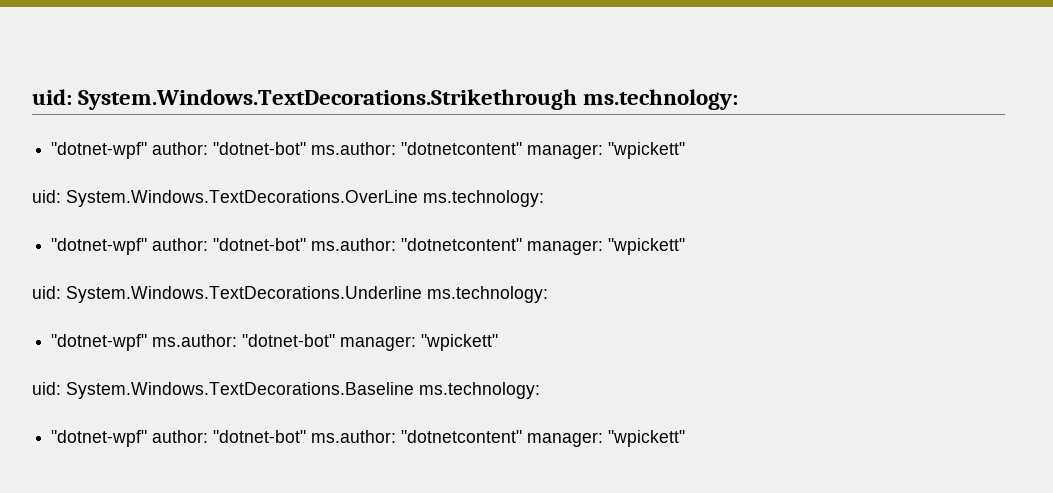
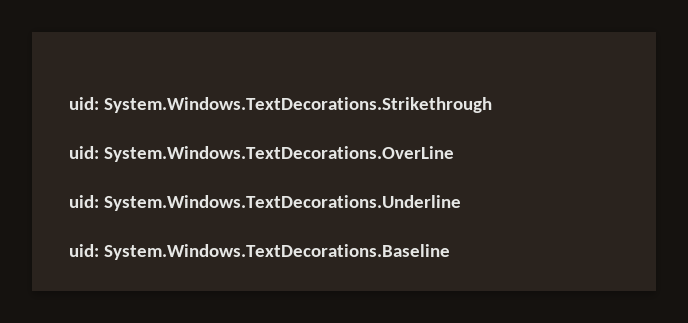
- uid: System.Windows.TextDecorations.Strikethrough ms.technology:
- "dotnet-wpf" author: "dotnet-bot" ms.author: "dotnetcontent" manager: "wpickett"
- uid: System.Windows.TextDecorations.OverLine ms.technology:
- "dotnet-wpf" author: "dotnet-bot" ms.author: "dotnetcontent" manager: "wpickett"
- uid: System.Windows.TextDecorations.Underline ms.technology:
- "dotnet-wpf" ms.author: "dotnet-bot" manager: "wpickett"
- uid: System.Windows.TextDecorations.Baseline ms.technology:
- "dotnet-wpf" author: "dotnet-bot" ms.author: "dotnetcontent" manager: "wpickett"
+ uid: System.Windows.TextDecorations.Strikethrough
+ uid: System.Windows.TextDecorations.OverLine
+ uid: System.Windows.TextDecorations.Underline
+ uid: System.Windows.TextDecorations.Baseline

